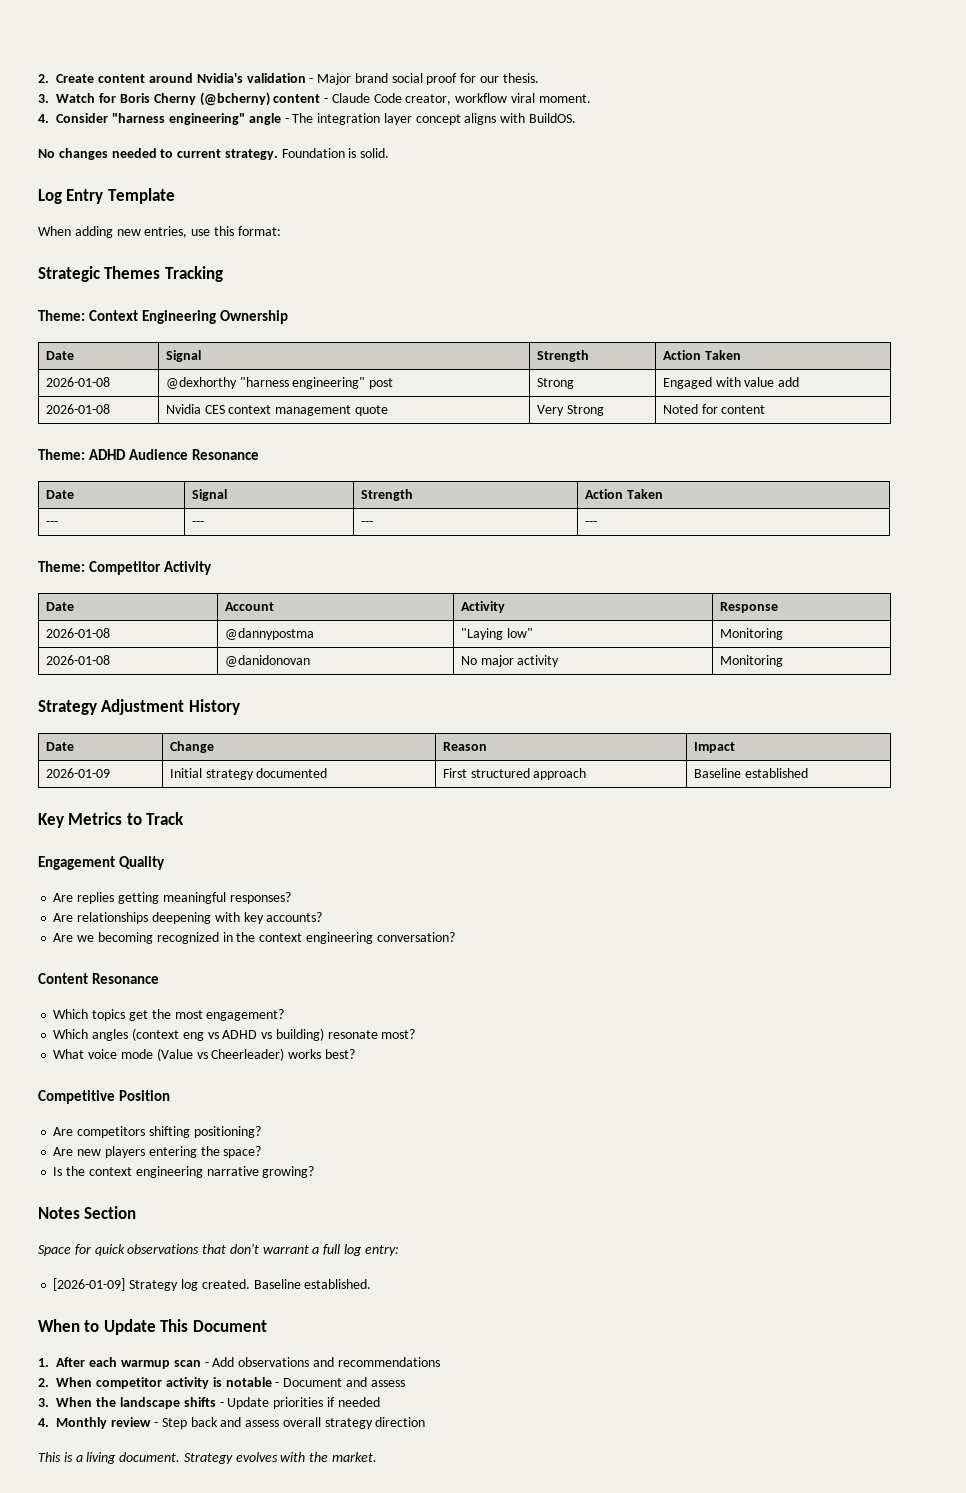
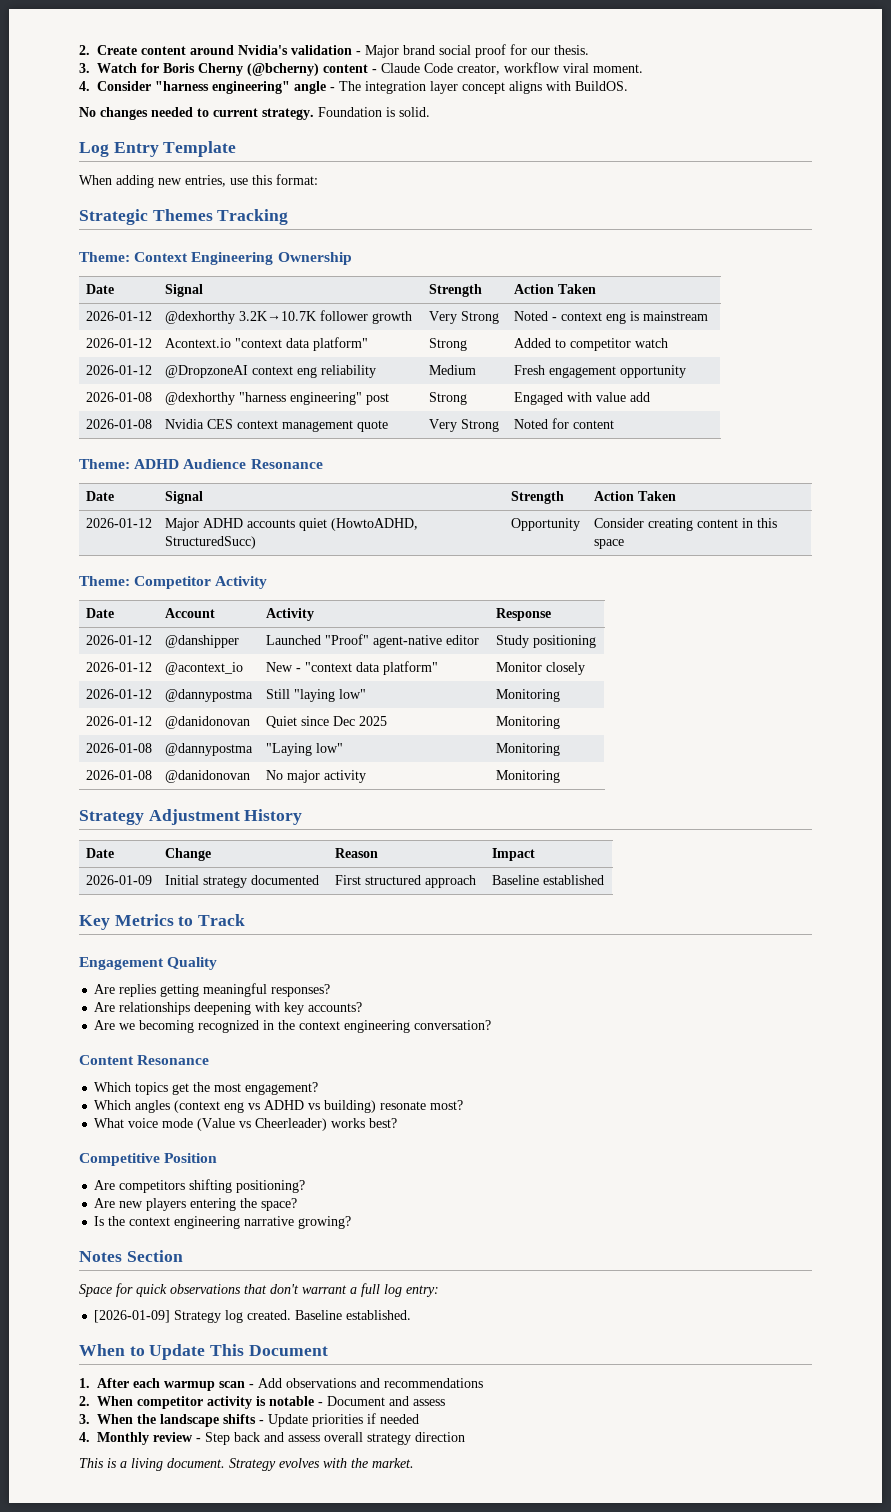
+ 2026-01-12 | @dexhorthy 3.2K→10.7K follower growth | Very Strong | Noted - context eng is mainstream
+ 2026-01-12 | Acontext.io "context data platform" | Strong | Added to competitor watch
+ 2026-01-12 | @DropzoneAI context eng reliability | Medium | Fresh engagement opportunity
- --- | --- | --- | ---
+ 2026-01-12 | Major ADHD accounts quiet (HowtoADHD, StructuredSucc) | Opportunity | Consider creating content in this space
+ 2026-01-12 | @danshipper | Launched "Proof" agent-native editor | Study positioning
+ 2026-01-12 | @acontext_io | New - "context data platform" | Monitor closely
+ 2026-01-12 | @dannypostma | Still "laying low" | Monitoring
+ 2026-01-12 | @danidonovan | Quiet since Dec 2025 | Monitoring

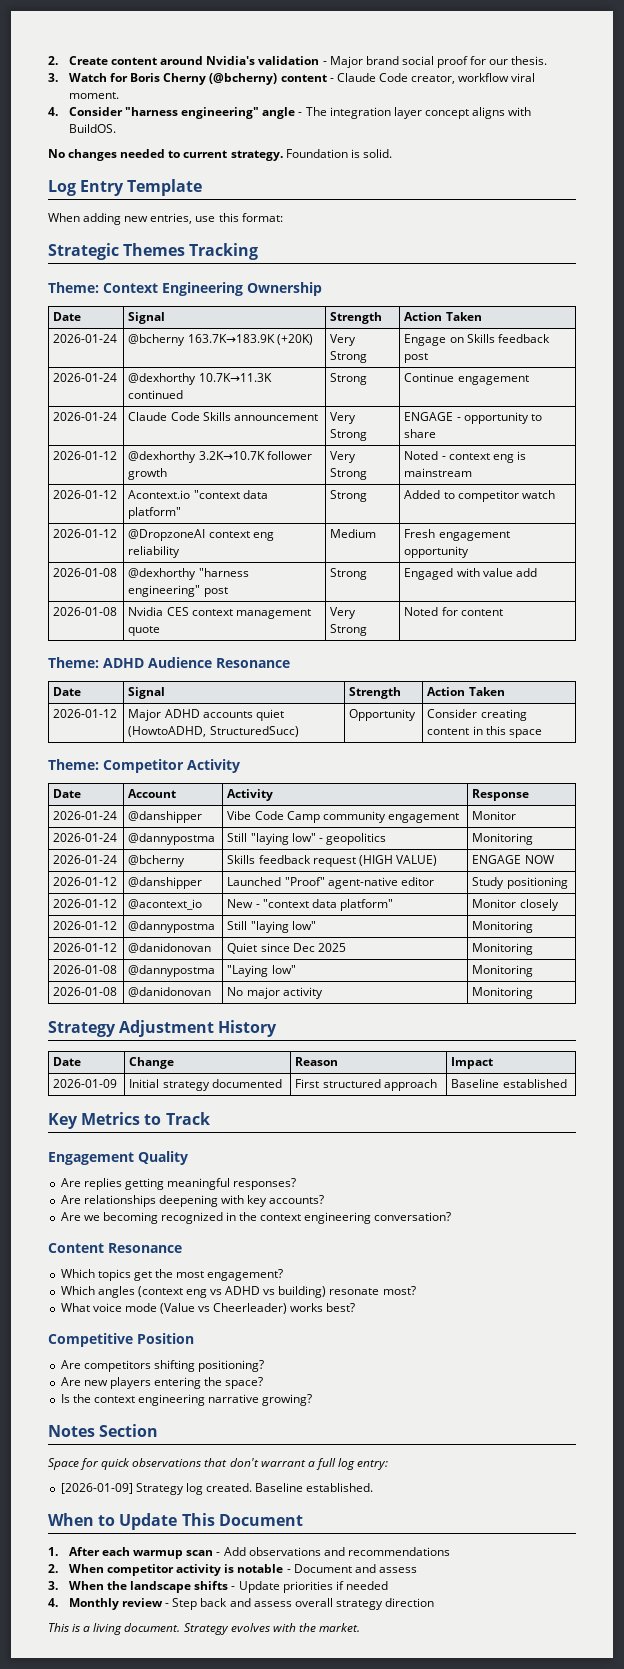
+ 2026-01-24 | @bcherny 163.7K→183.9K (+20K) | Very Strong | Engage on Skills feedback post
+ 2026-01-24 | @dexhorthy 10.7K→11.3K continued | Strong | Continue engagement
+ 2026-01-24 | Claude Code Skills announcement | Very Strong | ENGAGE - opportunity to share
+ 2026-01-24 | @danshipper | Vibe Code Camp community engagement | Monitor
+ 2026-01-24 | @dannypostma | Still "laying low" - geopolitics | Monitoring
+ 2026-01-24 | @bcherny | Skills feedback request (HIGH VALUE) | ENGAGE NOW

